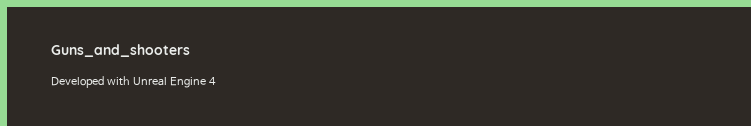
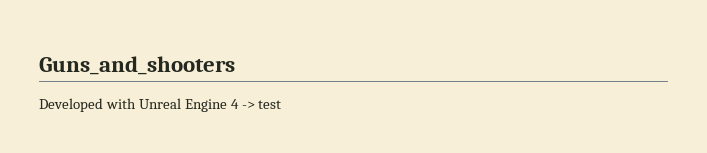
- Developed with Unreal Engine 4
+ Developed with Unreal Engine 4 -> test

